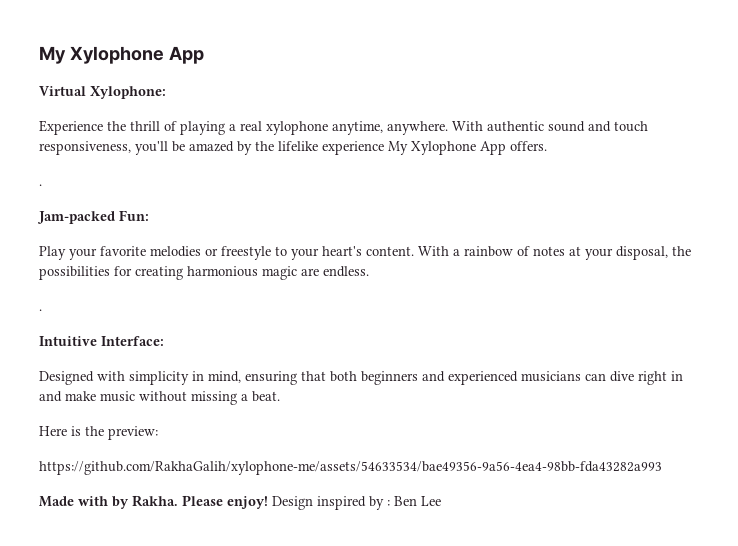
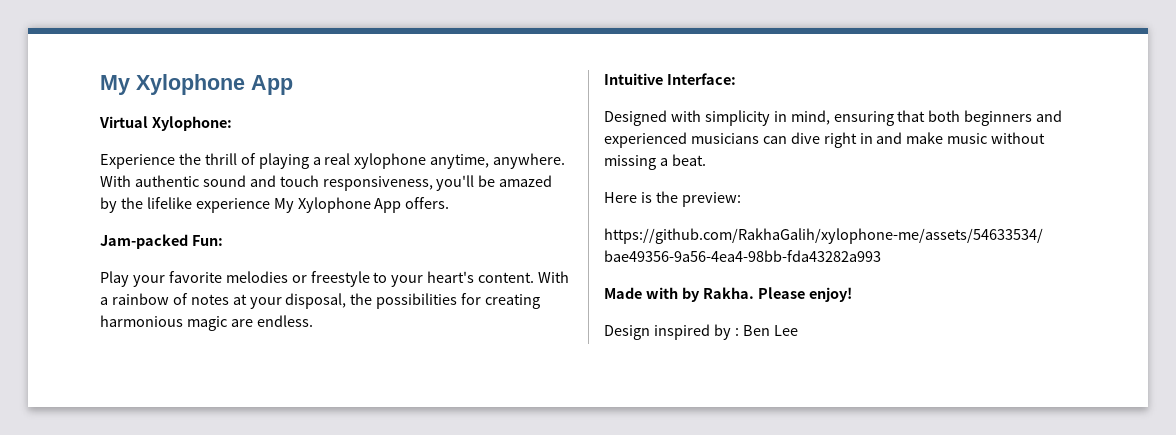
  With authentic sound and touch responsiveness, you'll be amazed by the lifelike experience My Xylophone App offers.
- .
  With a rainbow of notes at your disposal, the possibilities for creating harmonious magic are endless.
- .
- Please enjoy! Design inspired by : Ben Lee
+ Please enjoy!
+ Design inspired by : Ben Lee

